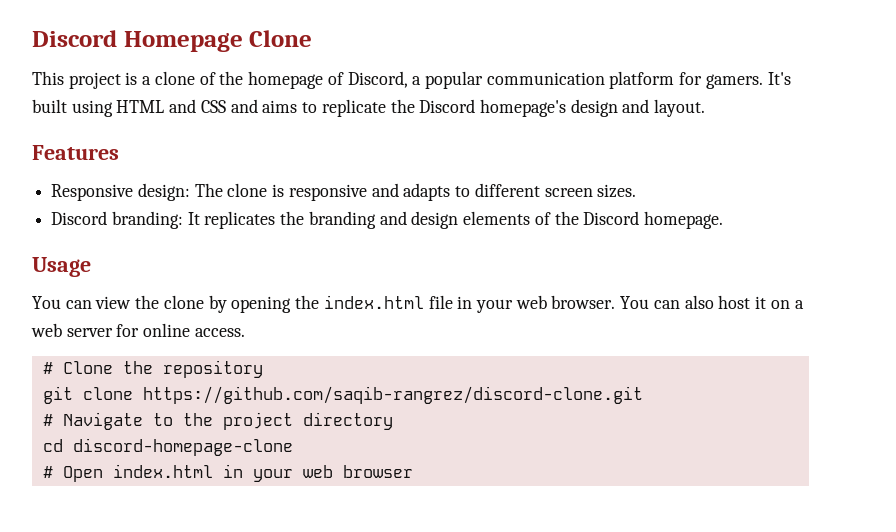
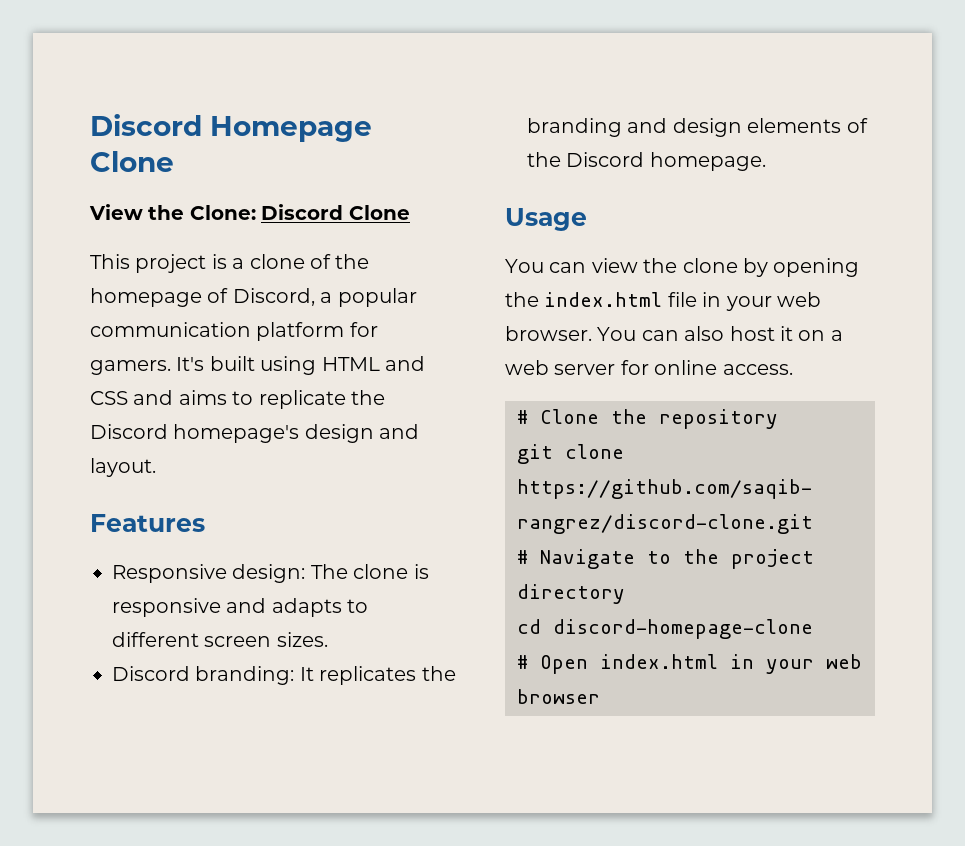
+ View the Clone: Discord Clone

